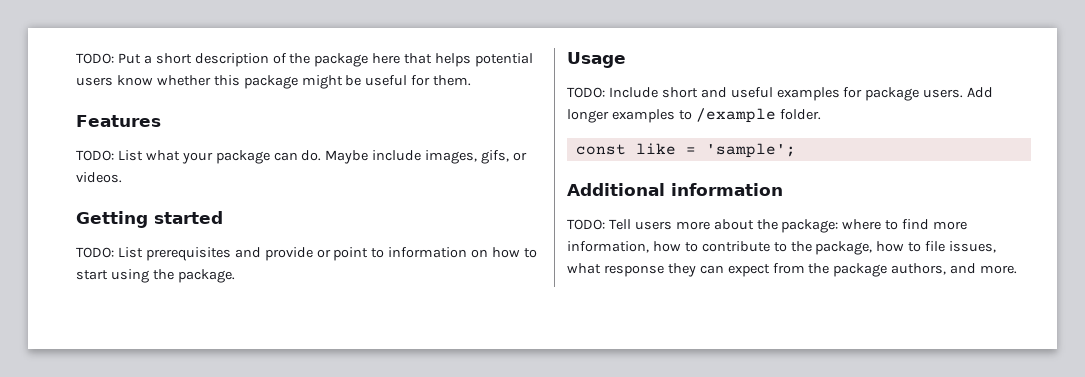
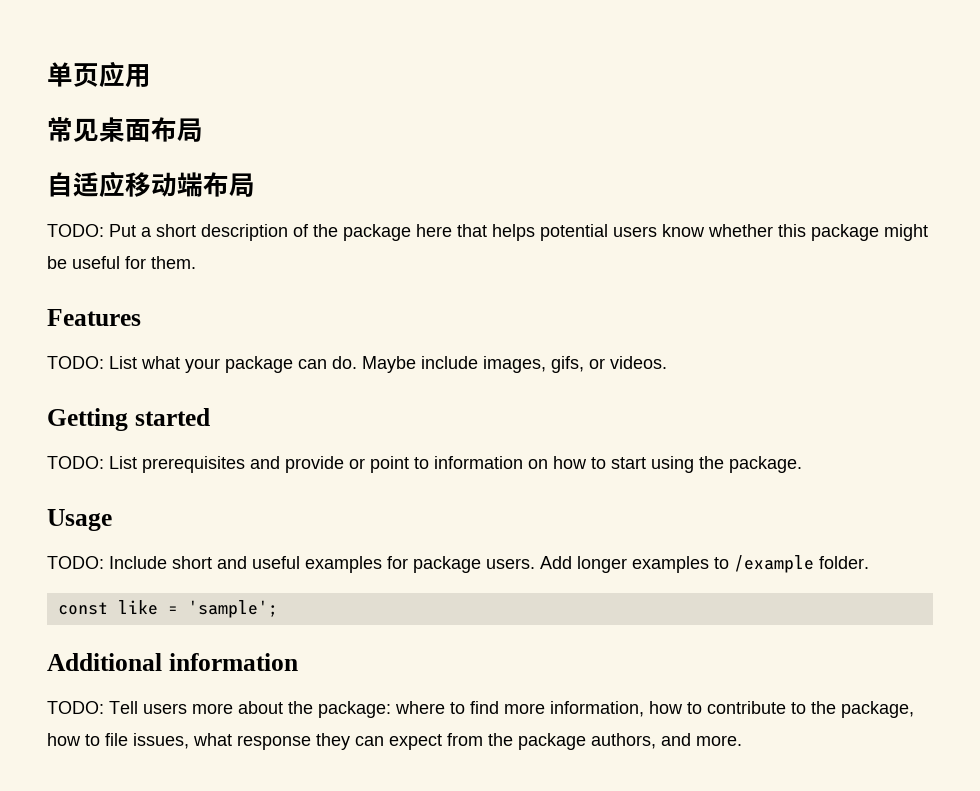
+ 单页应用
+ 常见桌面布局
+ 自适应移动端布局

